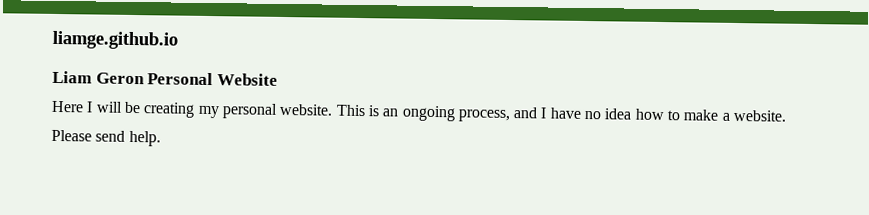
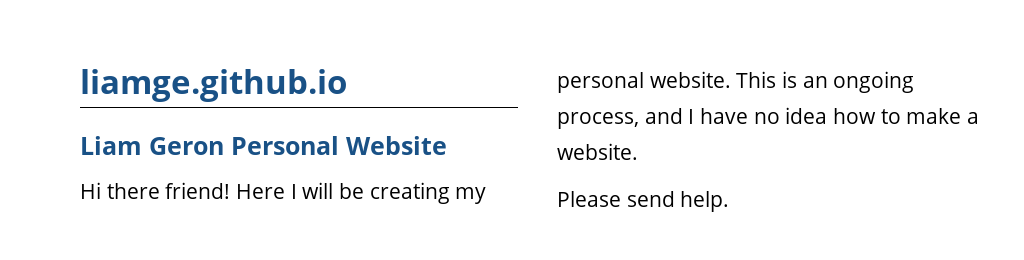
+ Hi there friend!

